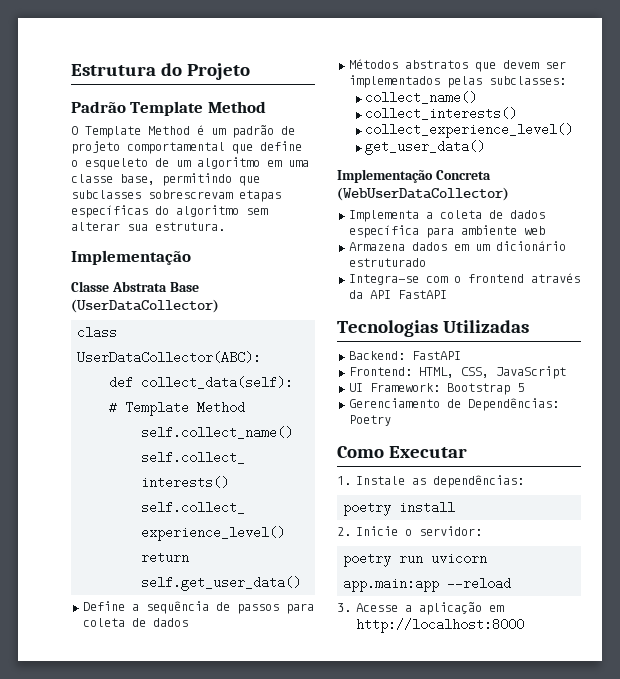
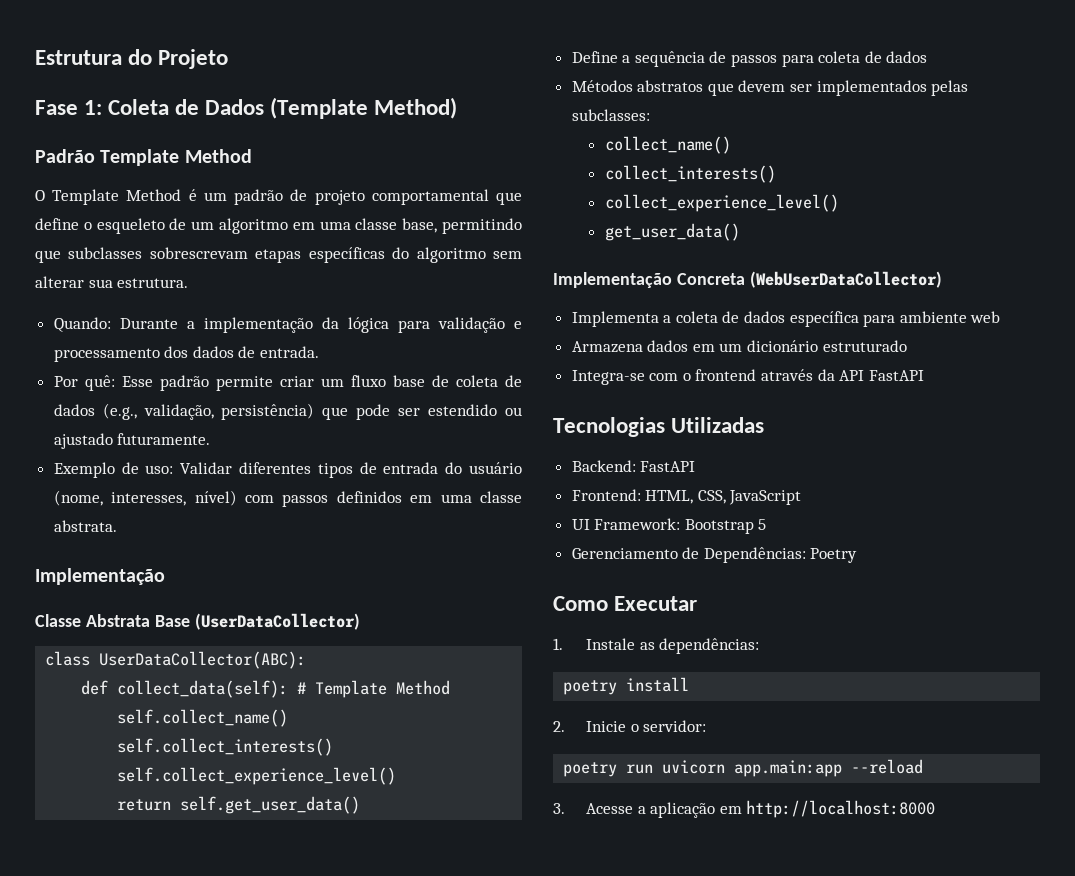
+ Fase 1: Coleta de Dados (Template Method)
+ Quando: Durante a implementação da lógica para validação e processamento dos dados de entrada.
+ Por quê: Esse padrão permite criar um fluxo base de coleta de dados (e.g., validação, persistência) que pode ser estendido ou ajustado futuramente.
+ Exemplo de uso: Validar diferentes tipos de entrada do usuário (nome, interesses, nível) com passos definidos em uma classe abstrata.

